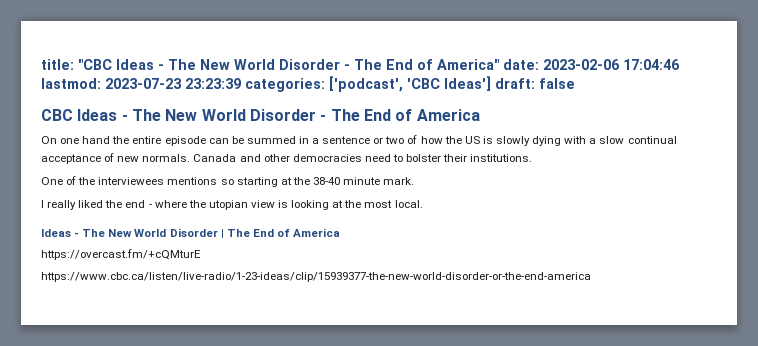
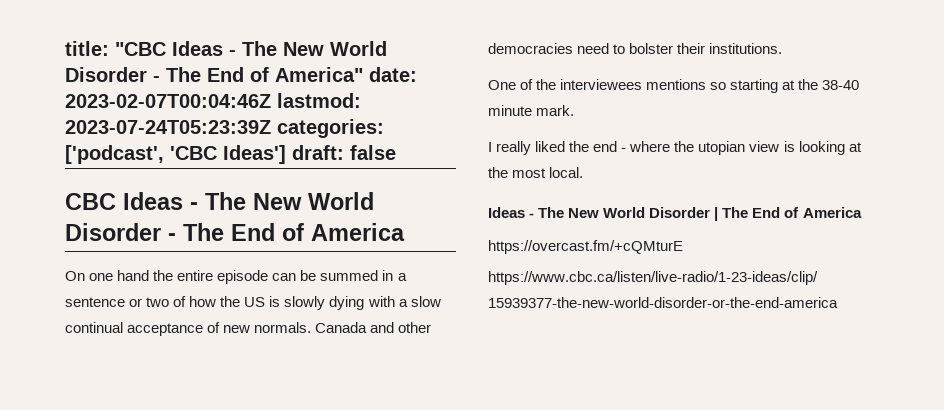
- title: "CBC Ideas - The New World Disorder - The End of America" date: 2023-02-06 17:04:46 lastmod: 2023-07-23 23:23:39 categories: ['podcast', 'CBC Ideas'] draft: false
+ title: "CBC Ideas - The New World Disorder - The End of America" date: 2023-02-07T00:04:46Z lastmod: 2023-07-24T05:23:39Z categories: ['podcast', 'CBC Ideas'] draft: false

